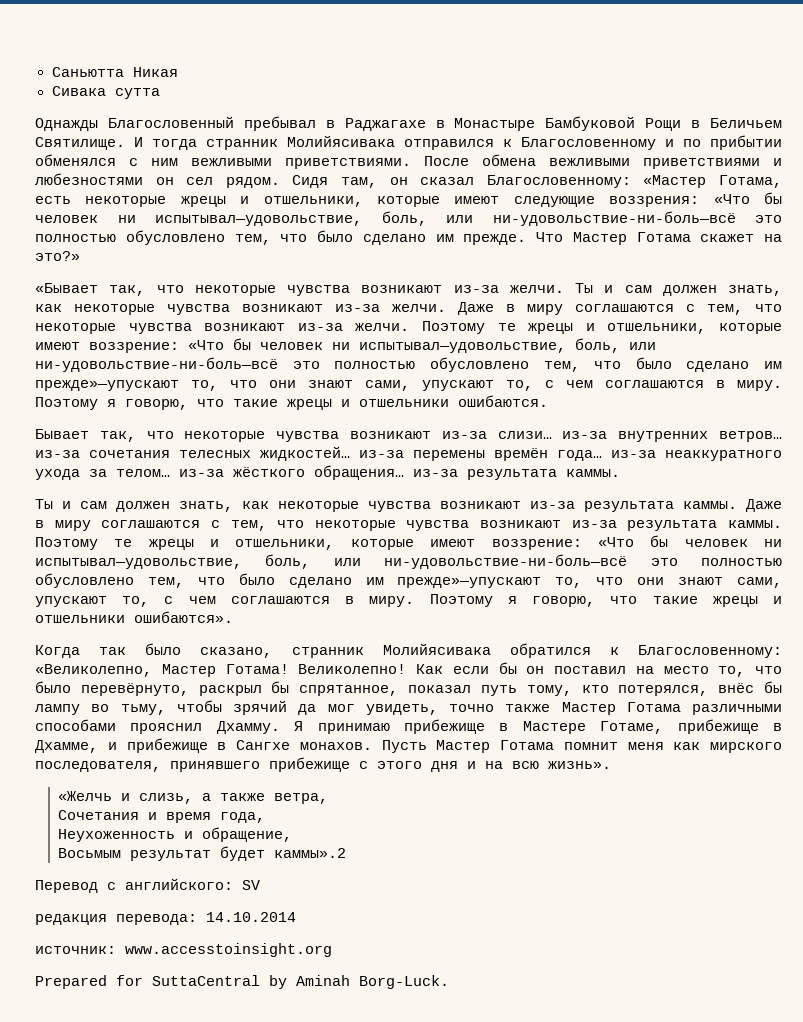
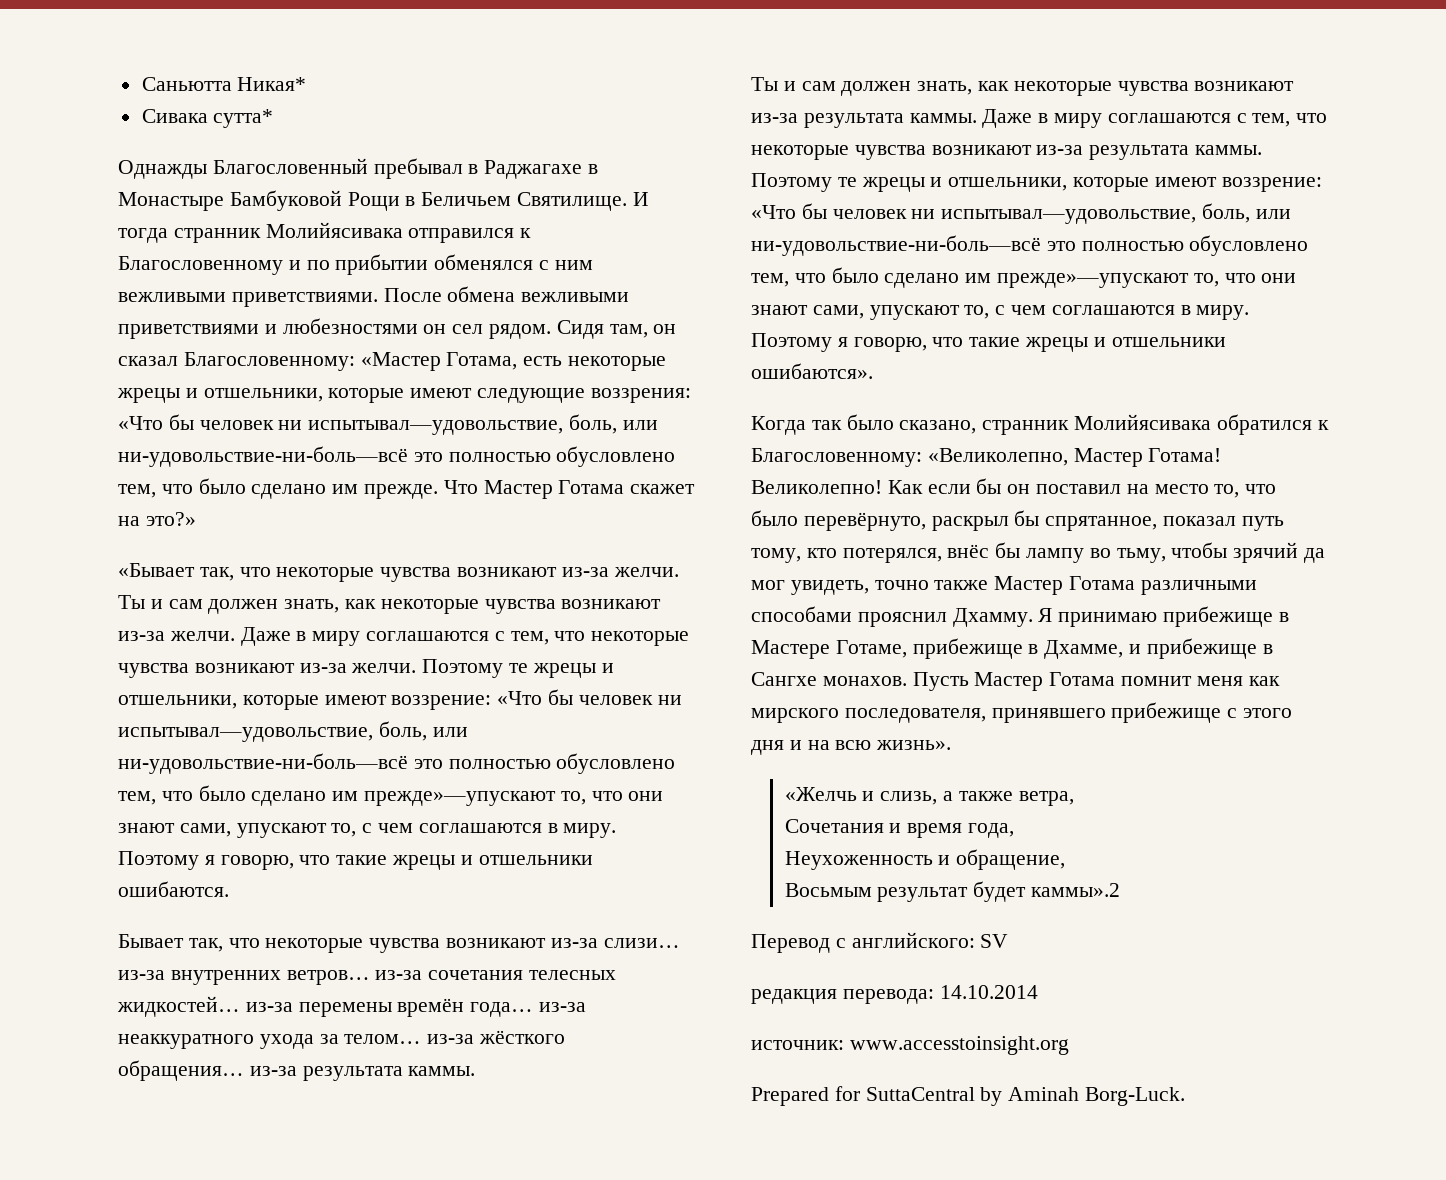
- Саньютта Никая
+ Саньютта Никая*
- Сивака сутта
+ Сивака сутта*

